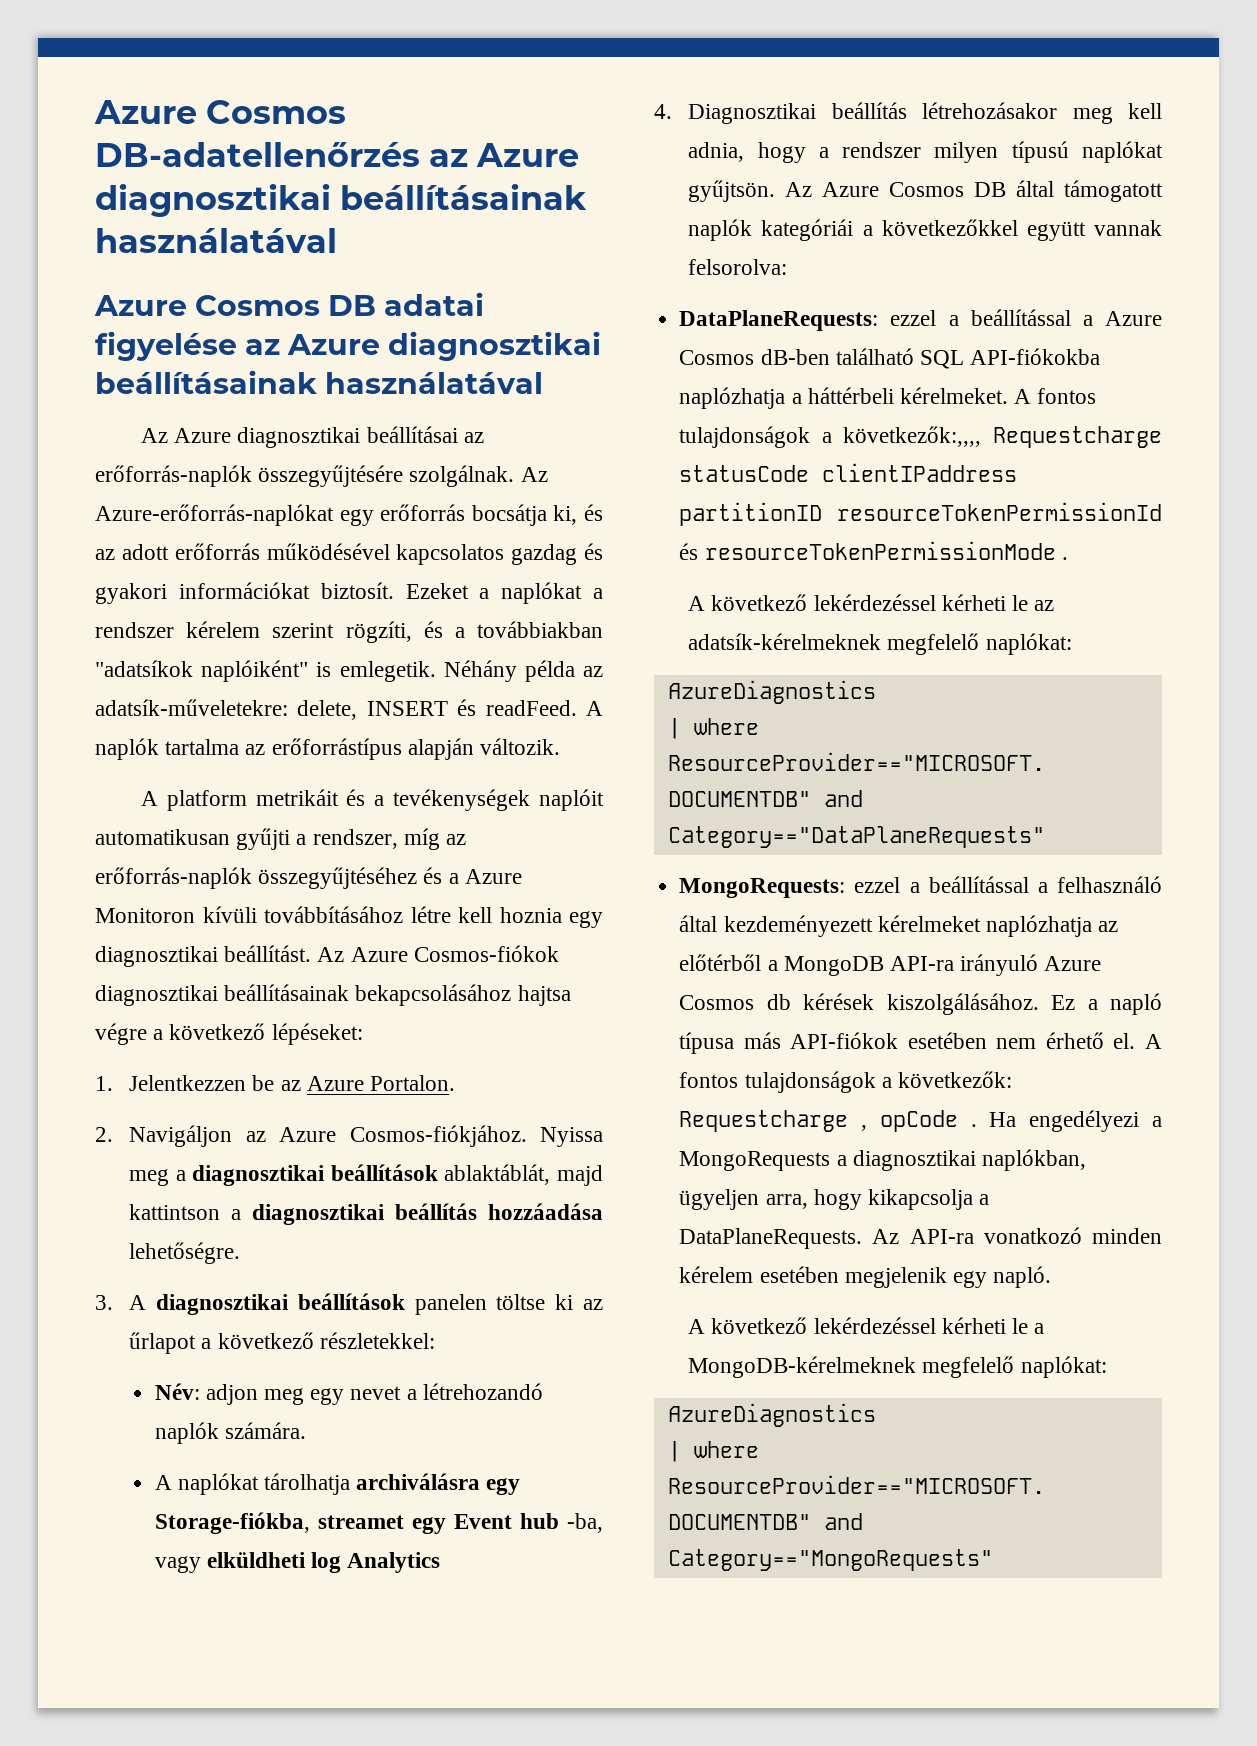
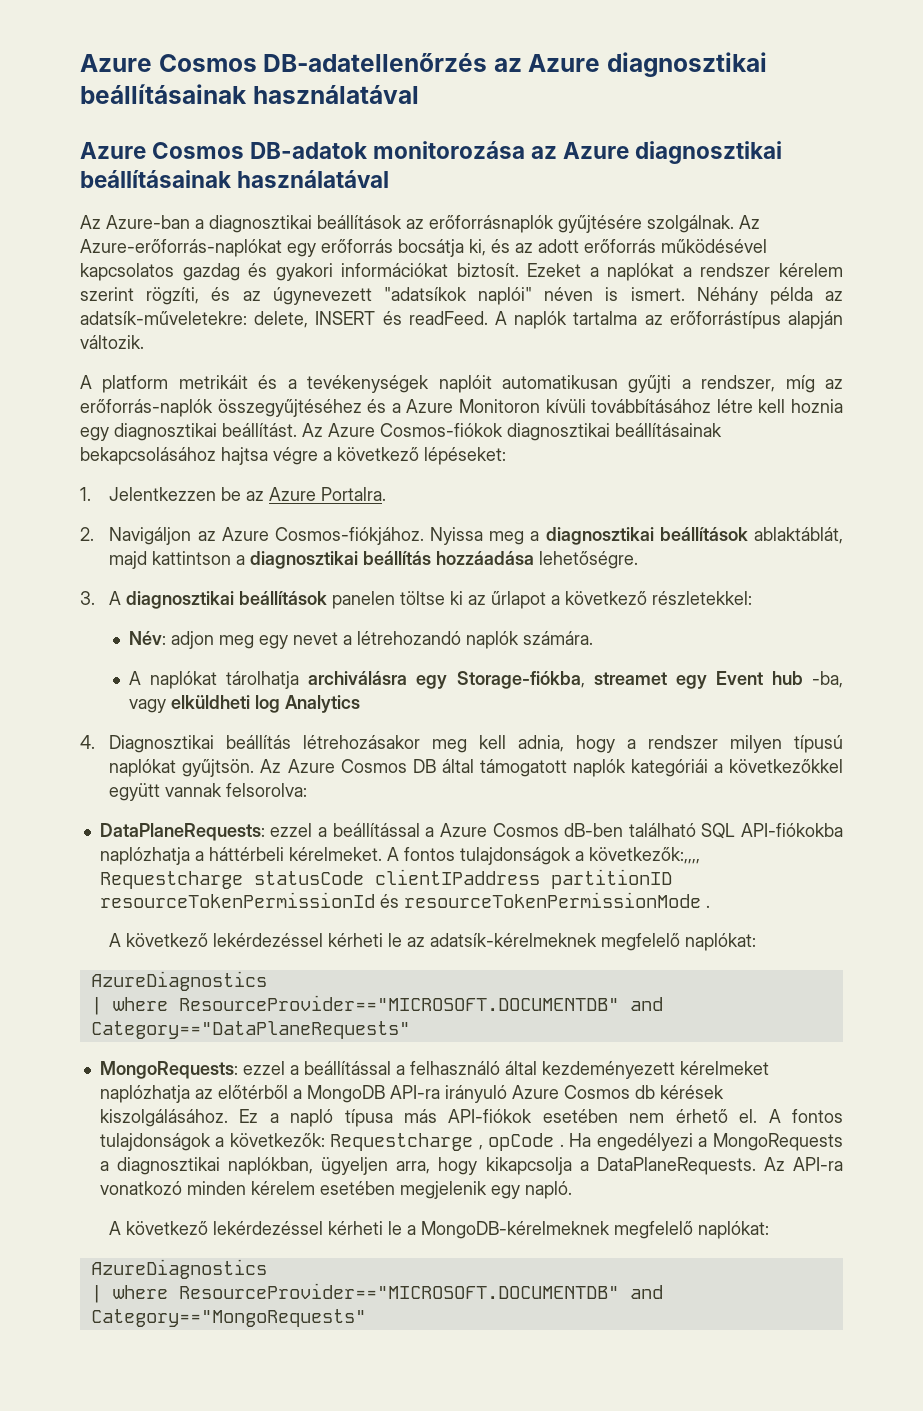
- Azure Cosmos DB adatai figyelése az Azure diagnosztikai beállításainak használatával
+ Azure Cosmos DB-adatok monitorozása az Azure diagnosztikai beállításainak használatával
- Az Azure diagnosztikai beállításai az erőforrás-naplók összegyűjtésére szolgálnak.
+ Az Azure-ban a diagnosztikai beállítások az erőforrásnaplók gyűjtésére szolgálnak.
- Ezeket a naplókat a rendszer kérelem szerint rögzíti, és a továbbiakban "adatsíkok naplóiként" is emlegetik.
+ Ezeket a naplókat a rendszer kérelem szerint rögzíti, és az úgynevezett "adatsíkok naplói" néven is ismert.
- 1. Jelentkezzen be az Azure Portalon.
+ 1. Jelentkezzen be az Azure Portalra.

